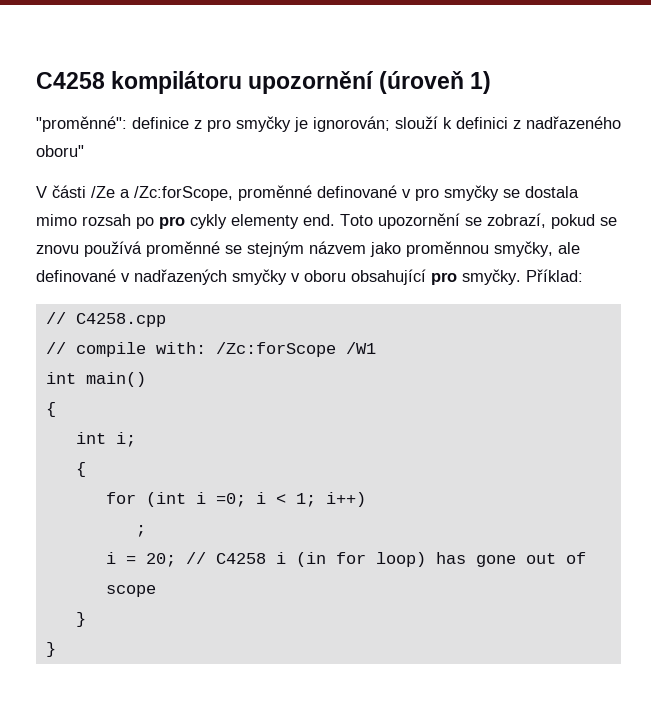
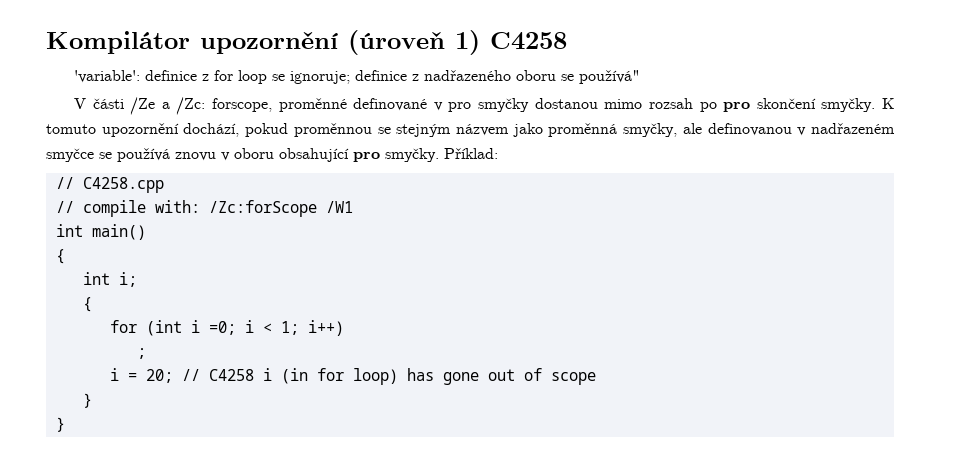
- C4258 kompilátoru upozornění (úroveň 1)
- "proměnné": definice z pro smyčky je ignorován; slouží k definici z nadřazeného oboru"
+ Kompilátor upozornění (úroveň 1) C4258
+ 'variable': definice z for loop se ignoruje; definice z nadřazeného oboru se používá"
- V části /Ze a /Zc:forScope, proměnné definované v pro smyčky se dostala mimo rozsah po pro cykly elementy end. Toto upozornění se zobrazí, pokud se znovu používá proměnné se stejným názvem jako proměnnou smyčky, ale definované v nadřazených smyčky v oboru obsahující pro smyčky.
+ V části /Ze a /Zc: forscope, proměnné definované v pro smyčky dostanou mimo rozsah po pro skončení smyčky. K tomuto upozornění dochází, pokud proměnnou se stejným názvem jako proměnná smyčky, ale definovanou v nadřazeném smyčce se používá znovu v oboru obsahující pro smyčky.

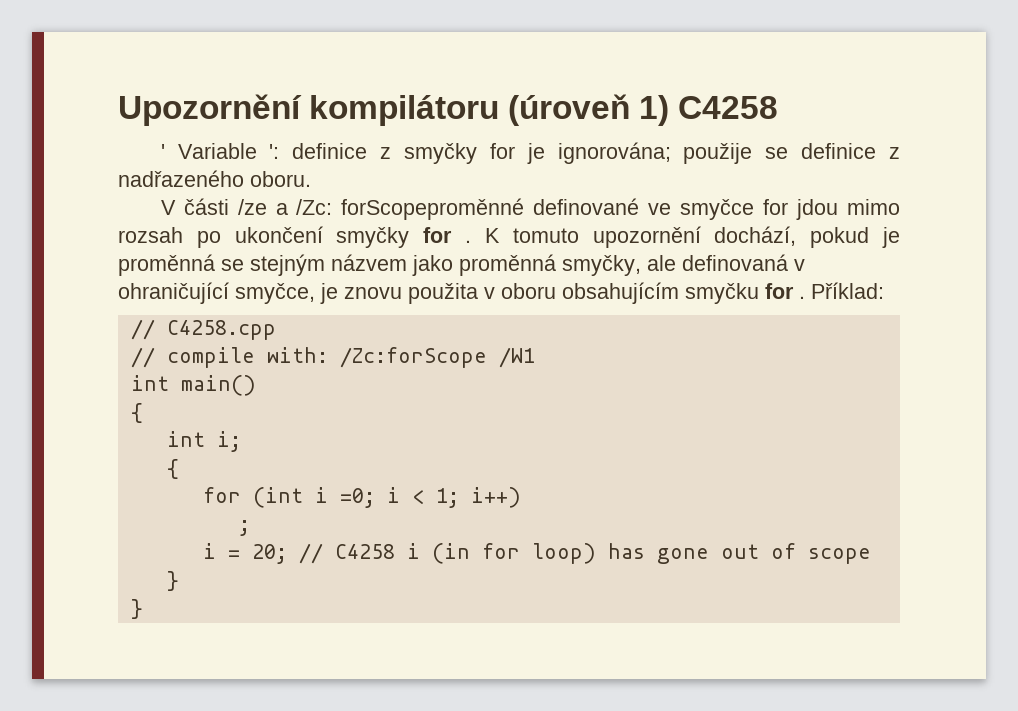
- Kompilátor upozornění (úroveň 1) C4258
+ Upozornění kompilátoru (úroveň 1) C4258
- 'variable': definice z for loop se ignoruje; definice z nadřazeného oboru se používá"
+ ' Variable ': definice z smyčky for je ignorována; použije se definice z nadřazeného oboru.
- V části /Ze a /Zc: forscope, proměnné definované v pro smyčky dostanou mimo rozsah po pro skončení smyčky.
+ V části /ze a /Zc: forScopeproměnné definované ve smyčce for jdou mimo rozsah po ukončení smyčky for .
- K tomuto upozornění dochází, pokud proměnnou se stejným názvem jako proměnná smyčky, ale definovanou v nadřazeném smyčce se používá znovu v oboru obsahující pro smyčky.
+ K tomuto upozornění dochází, pokud je proměnná se stejným názvem jako proměnná smyčky, ale definovaná v ohraničující smyčce, je znovu použita v oboru obsahujícím smyčku for .

